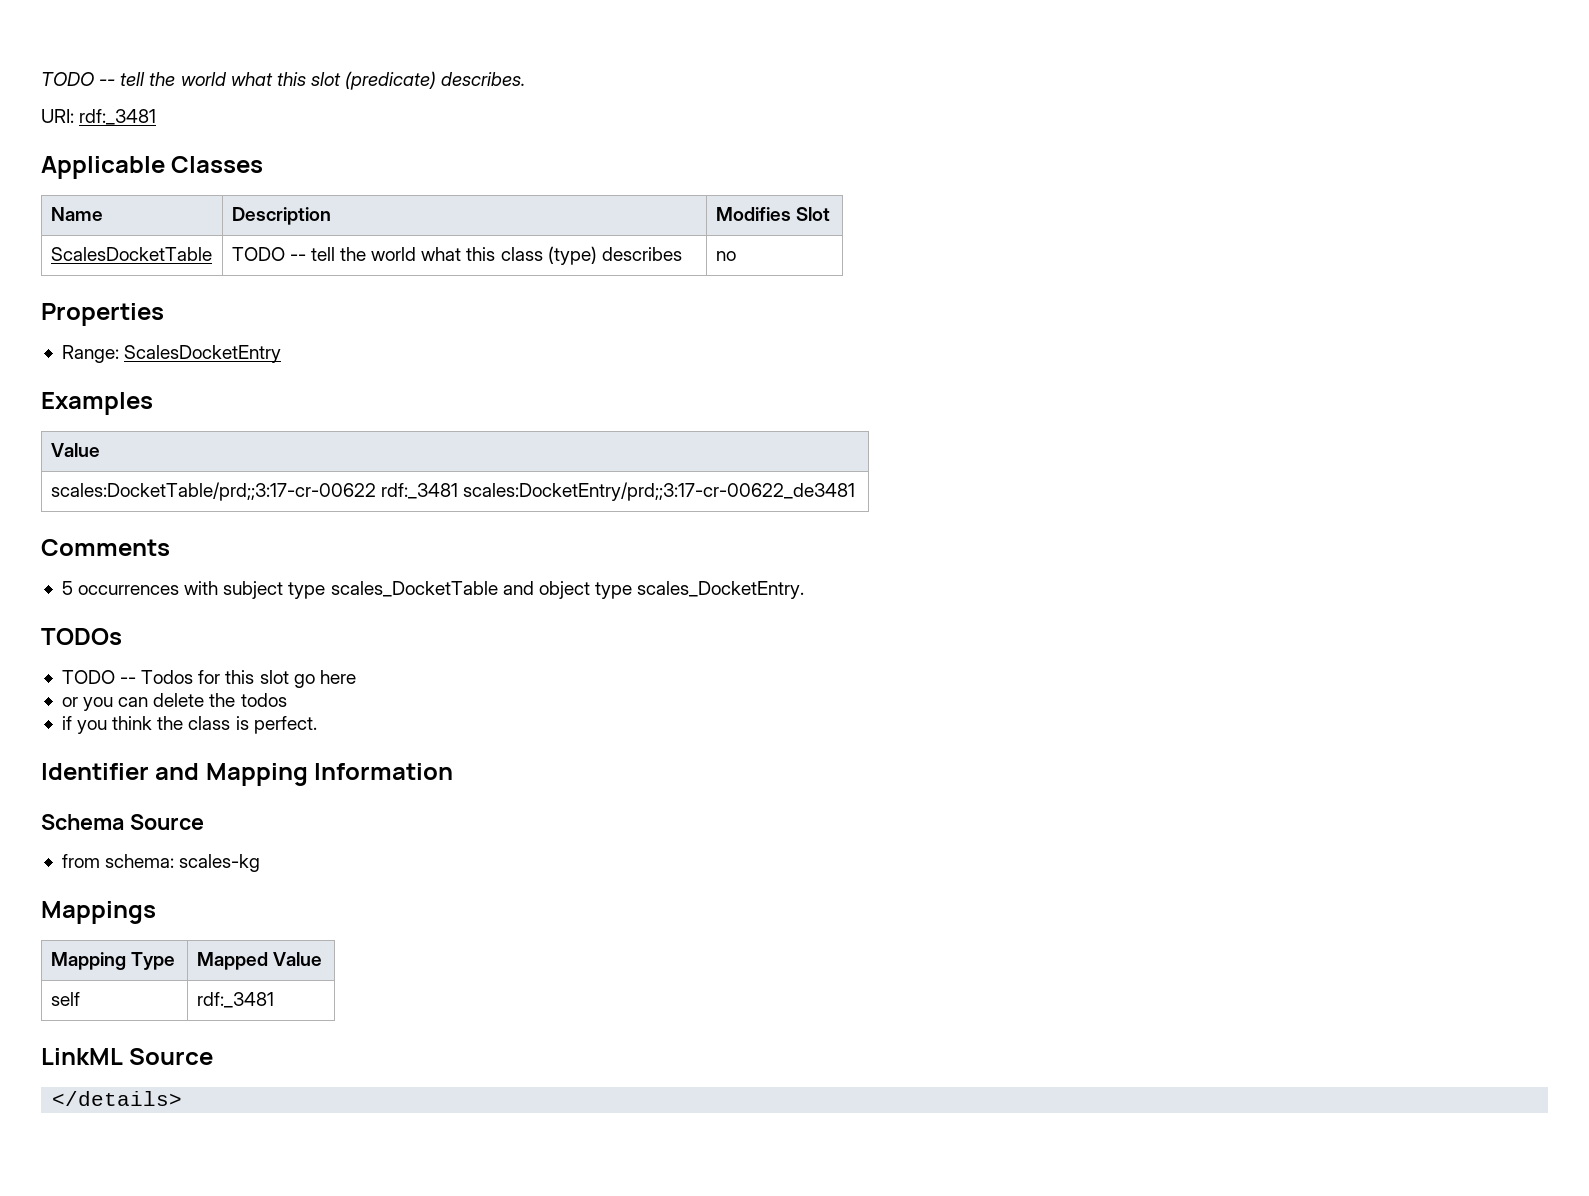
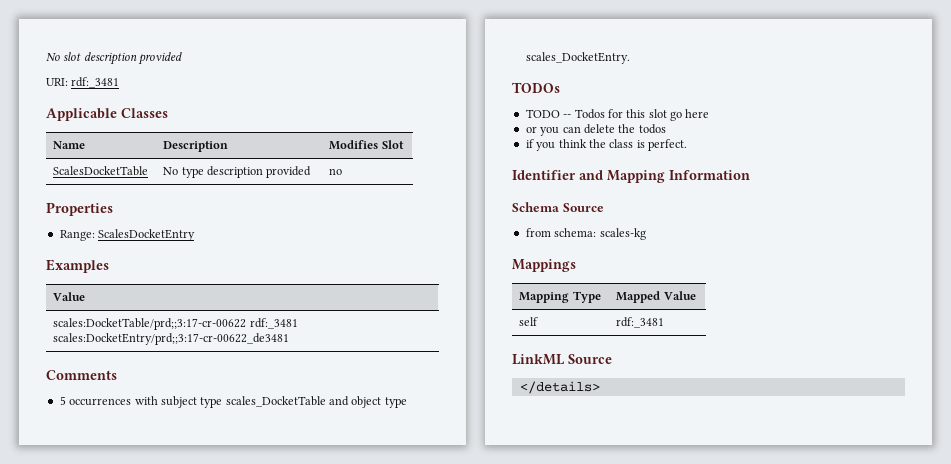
- TODO -- tell the world what this slot (predicate) describes.
+ No slot description provided
- ScalesDocketTable | TODO -- tell the world what this class (type) describes | no
+ ScalesDocketTable | No type description provided | no

